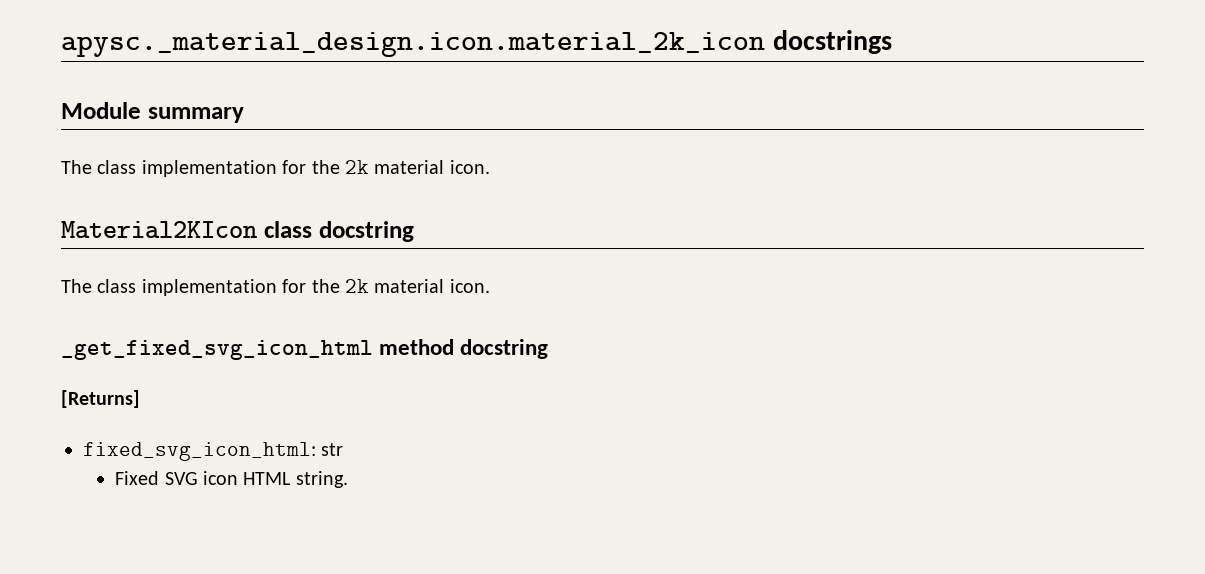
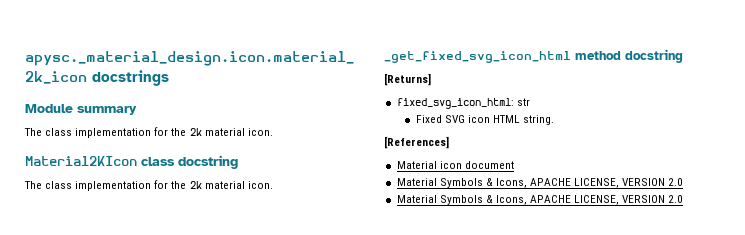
+ [References]
+ Material icon document
+ Material Symbols & Icons, APACHE LICENSE, VERSION 2.0
+ Material Symbols & Icons, APACHE LICENSE, VERSION 2.0

